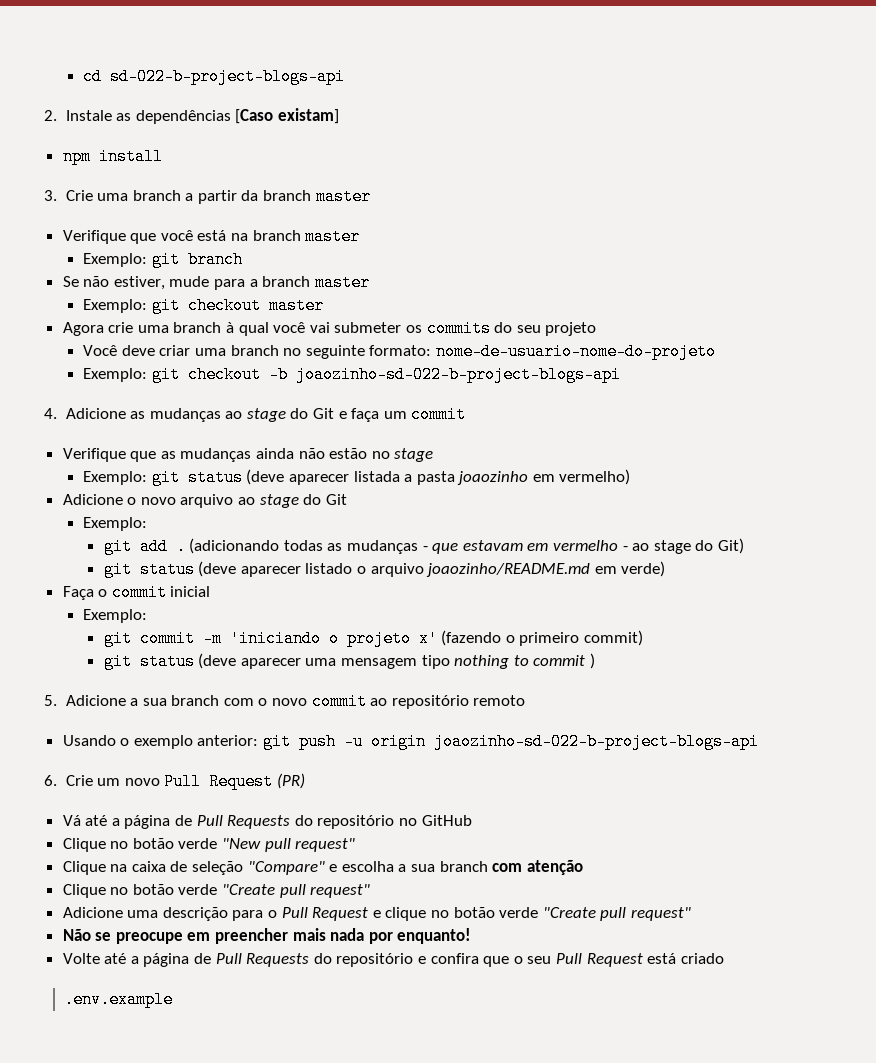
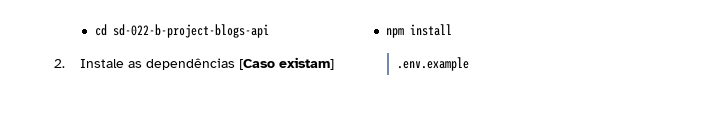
- 3. Crie uma branch a partir da branch master
- Verifique que você está na branch master
- Exemplo: git branch
- Se não estiver, mude para a branch master
- Exemplo: git checkout master
- Agora crie uma branch à qual você vai submeter os commits do seu projeto
- Você deve criar uma branch no seguinte formato: nome-de-usuario-nome-do-projeto
- Exemplo: git checkout -b joaozinho-sd-022-b-project-blogs-api
- 4. Adicione as mudanças ao stage do Git e faça um commit
- Verifique que as mudanças ainda não estão no stage
- Exemplo: git status (deve aparecer listada a pasta joaozinho em vermelho)
- Adicione o novo arquivo ao stage do Git
- Exemplo:
- git add . (adicionando todas as mudanças - que estavam em vermelho - ao stage do Git)
- git status (deve aparecer listado o arquivo joaozinho/README.md em verde)
- Faça o commit inicial
- Exemplo:
- git commit -m 'iniciando o projeto x' (fazendo o primeiro commit)
- git status (deve aparecer uma mensagem tipo nothing to commit )
- 5. Adicione a sua branch com o novo commit ao repositório remoto
- Usando o exemplo anterior: git push -u origin joaozinho-sd-022-b-project-blogs-api
- 6. Crie um novo Pull Request (PR)
- Vá até a página de Pull Requests do repositório no GitHub
- Clique no botão verde "New pull request"
- Clique na caixa de seleção "Compare" e escolha a sua branch com atenção
- Clique no botão verde "Create pull request"
- Adicione uma descrição para o Pull Request e clique no botão verde "Create pull request"
- Não se preocupe em preencher mais nada por enquanto!
- Volte até a página de Pull Requests do repositório e confira que o seu Pull Request está criado

